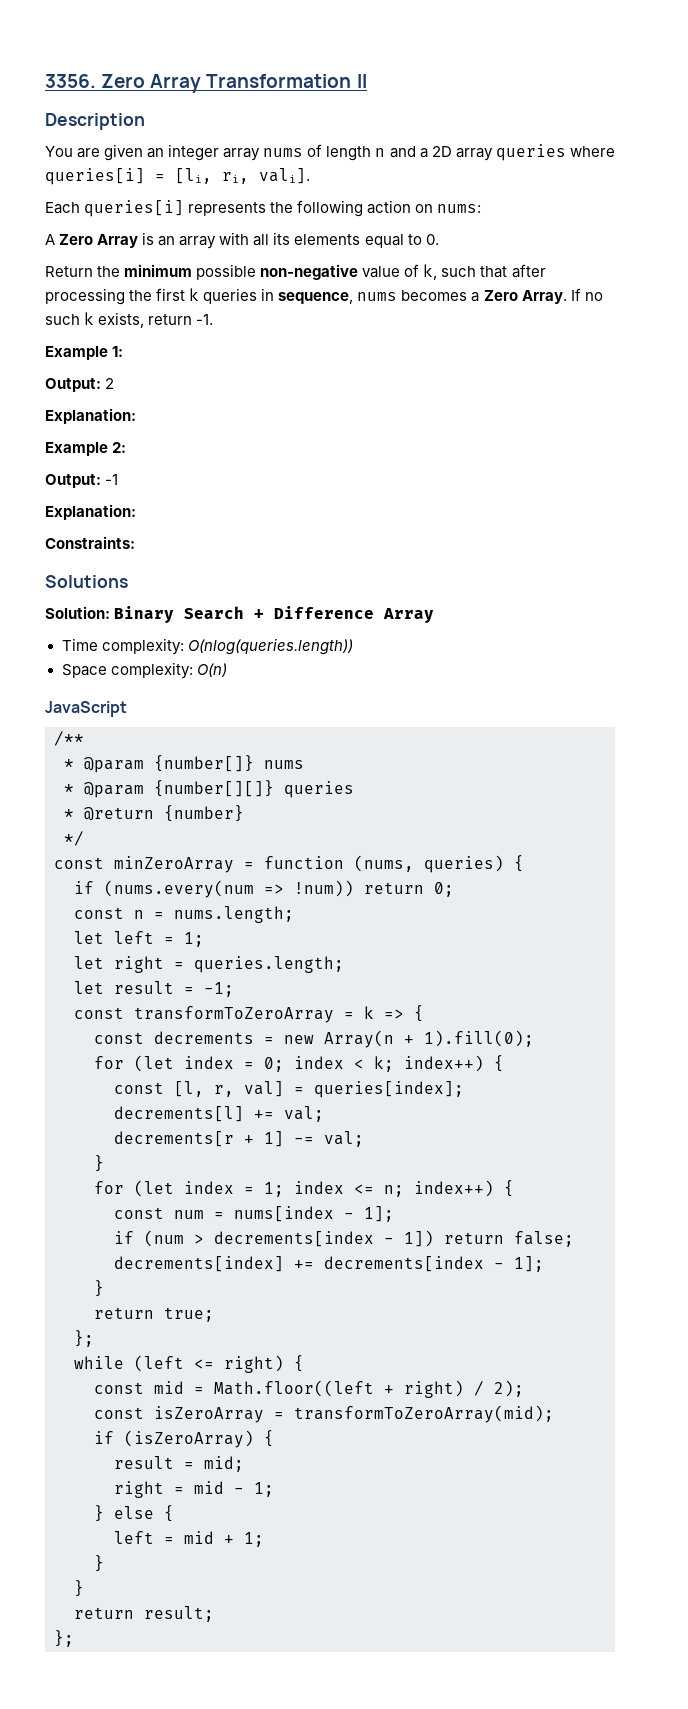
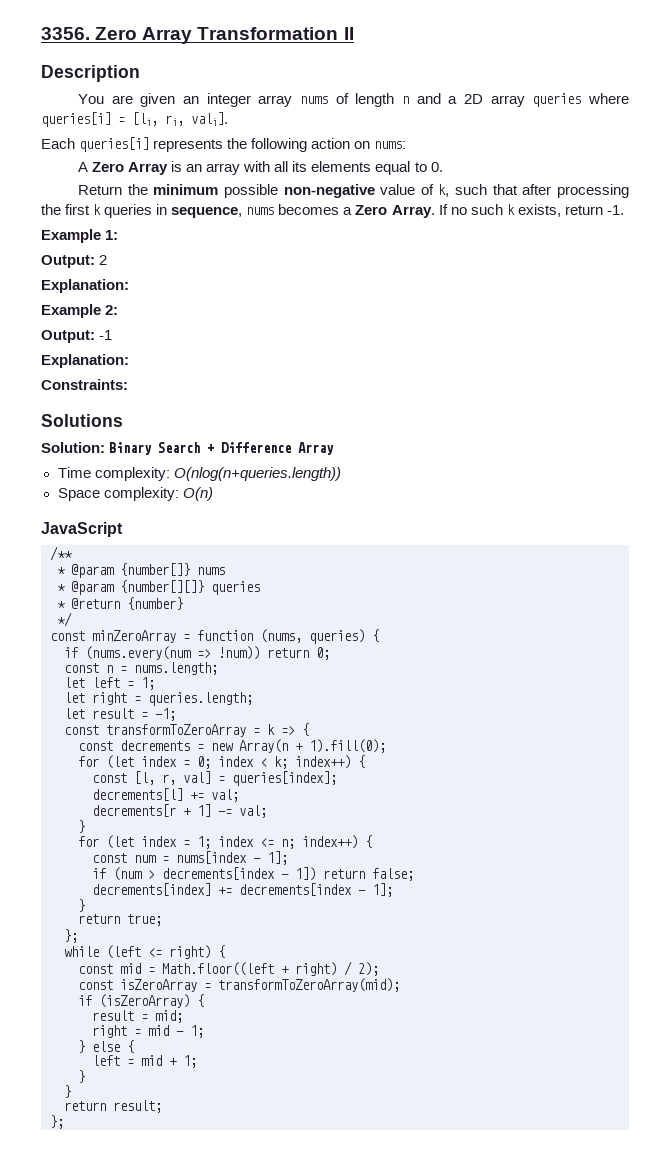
- Time complexity: O(nlog(queries.length))
+ Time complexity: O(nlog(n+queries.length))

